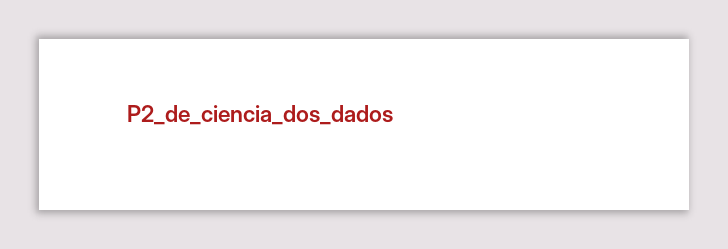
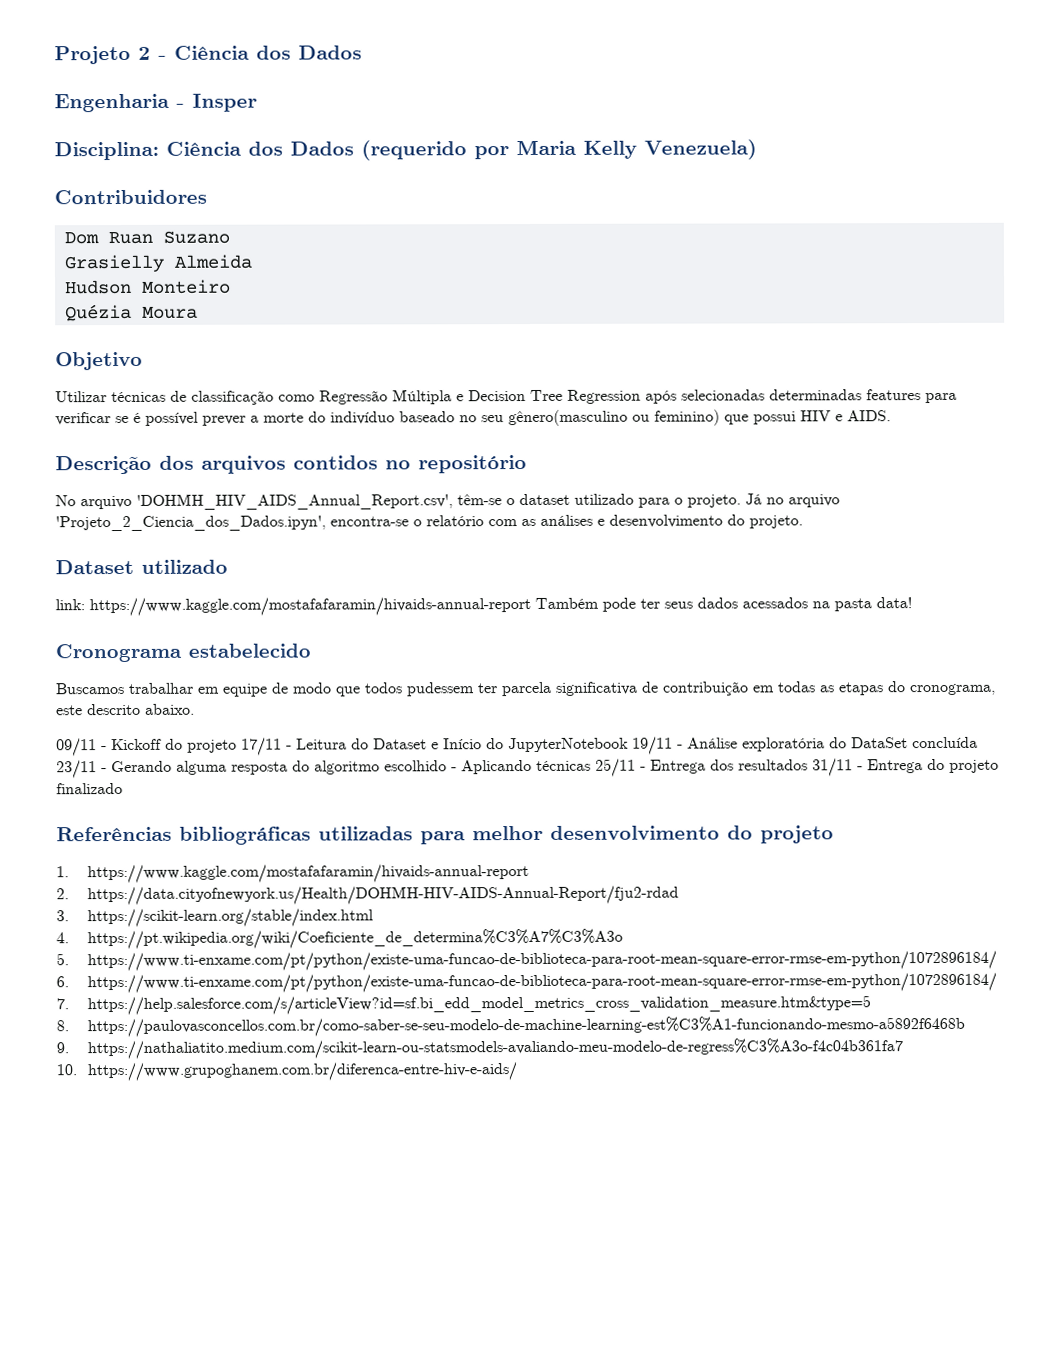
- P2_de_ciencia_dos_dados
+ Projeto 2 - Ciência dos Dados
+ Engenharia - Insper
+ Disciplina: Ciência dos Dados (requerido por Maria Kelly Venezuela)
+ Contribuidores
+ Dom Ruan Suzano
+ Grasielly Almeida
+ Hudson Monteiro
+ Quézia Moura
+ Objetivo
+ Utilizar técnicas de classificação como Regressão Múltipla e Decision Tree Regression após selecionadas determinadas features para verificar se é possível prever a morte do indivíduo baseado no seu gênero(masculino ou feminino) que possui HIV e AIDS.
+ Descrição dos arquivos contidos no repositório
+ No arquivo 'DOHMH_HIV_AIDS_Annual_Report.csv', têm-se o dataset utilizado para o projeto. Já no arquivo 'Projeto_2_Ciencia_dos_Dados.ipyn', encontra-se o relatório com as análises e desenvolvimento do projeto.
+ Dataset utilizado
+ link: https://www.kaggle.com/mostafafaramin/hivaids-annual-report Também pode ter seus dados acessados na pasta data!
+ Cronograma estabelecido
+ Buscamos trabalhar em equipe de modo que todos pudessem ter parcela significativa de contribuição em todas as etapas do cronograma, este descrito abaixo.
+ 09/11 - Kickoff do projeto 17/11 - Leitura do Dataset e Início do JupyterNotebook 19/11 - Análise exploratória do DataSet concluída 23/11 - Gerando alguma resposta do algoritmo escolhido - Aplicando técnicas 25/11 - Entrega dos resultados 31/11 - Entrega do projeto finalizado
+ Referências bibliográficas utilizadas para melhor desenvolvimento do projeto
+ 1. https://www.kaggle.com/mostafafaramin/hivaids-annual-report
+ 2. https://data.cityofnewyork.us/Health/DOHMH-HIV-AIDS-Annual-Report/fju2-rdad
+ 3. https://scikit-learn.org/stable/index.html
+ 4. https://pt.wikipedia.org/wiki/Coeficiente_de_determina%C3%A7%C3%A3o
+ 5. https://www.ti-enxame.com/pt/python/existe-uma-funcao-de-biblioteca-para-root-mean-square-error-rmse-em-python/1072896184/
+ 6. https://www.ti-enxame.com/pt/python/existe-uma-funcao-de-biblioteca-para-root-mean-square-error-rmse-em-python/1072896184/
+ 7. https://help.salesforce.com/s/articleView?id=sf.bi_edd_model_metrics_cross_validation_measure.htm&type=5
+ 8. https://paulovasconcellos.com.br/como-saber-se-seu-modelo-de-machine-learning-est%C3%A1-funcionando-mesmo-a5892f6468b
+ 9. https://nathaliatito.medium.com/scikit-learn-ou-statsmodels-avaliando-meu-modelo-de-regress%C3%A3o-f4c04b361fa7
+ 10. https://www.grupoghanem.com.br/diferenca-entre-hiv-e-aids/

